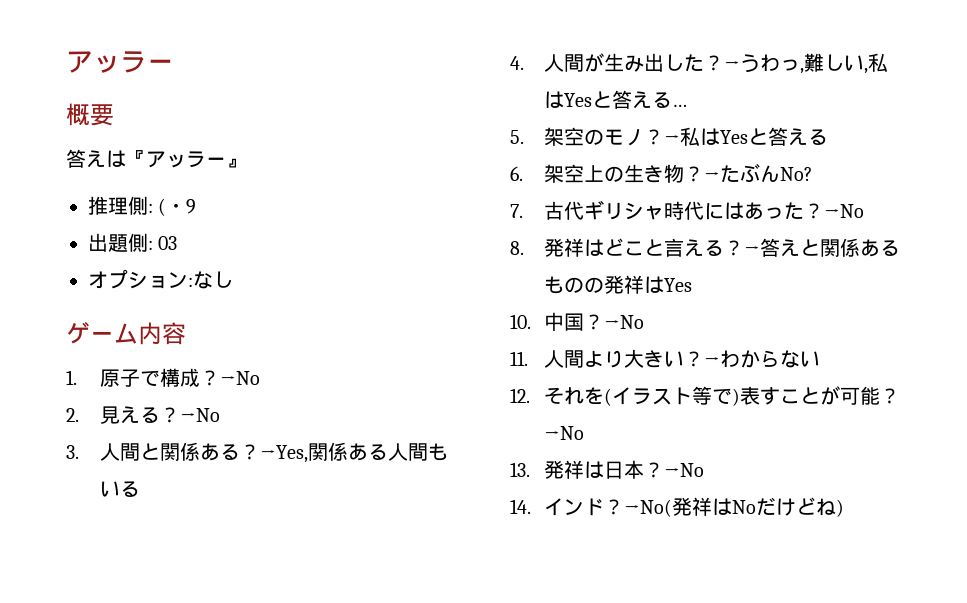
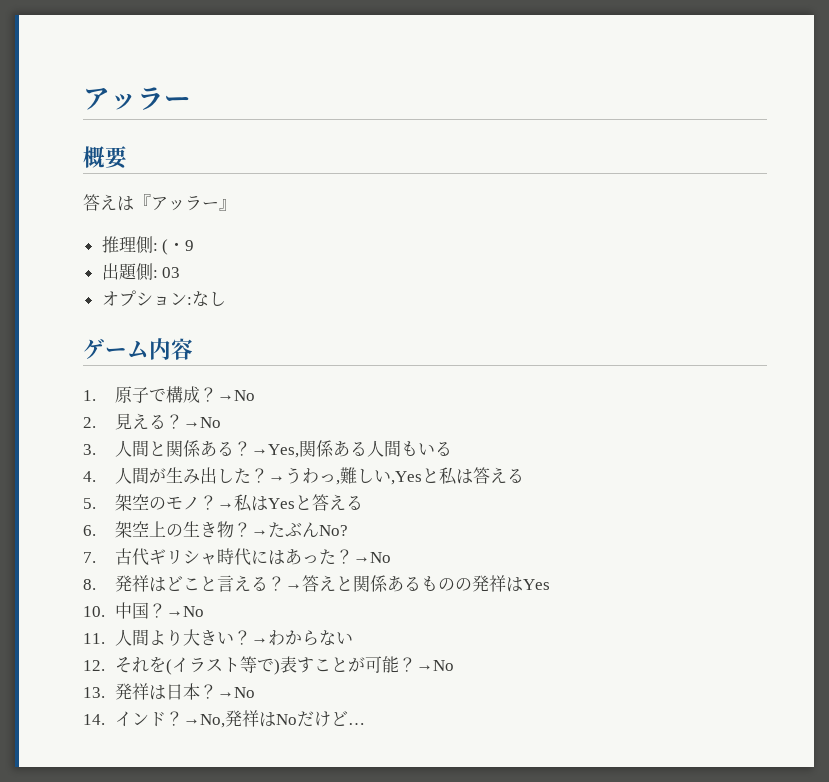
- →うわっ,難しい,私はYesと答える…
+ →うわっ,難しい,Yesと私は答える
- →No(発祥はNoだけどね)
+ →No,発祥はNoだけど…

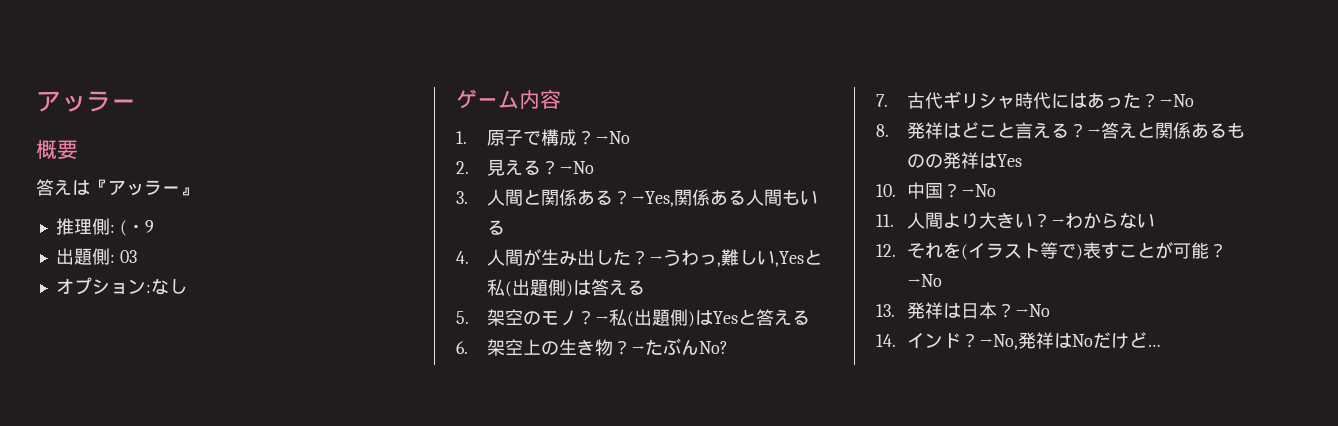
- →うわっ,難しい,Yesと私は答える
+ →うわっ,難しい,Yesと私(出題側)は答える
- →私はYesと答える
+ →私(出題側)はYesと答える

